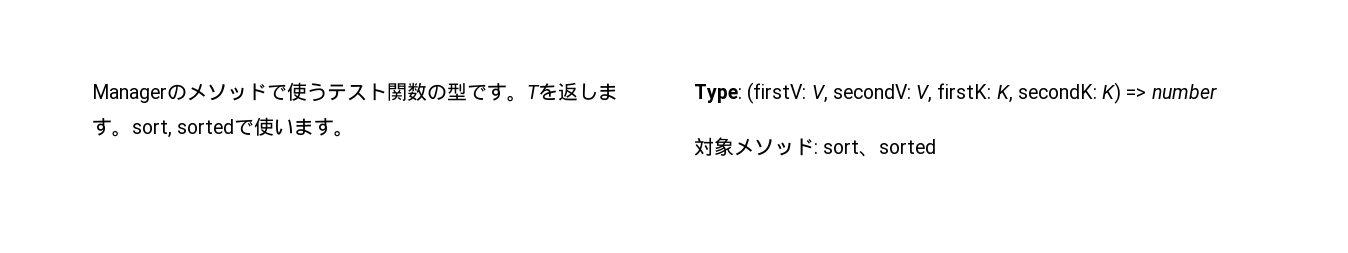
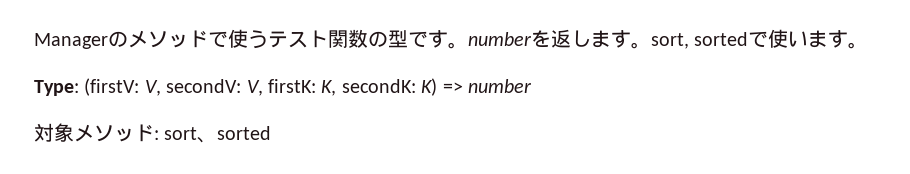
- Managerのメソッドで使うテスト関数の型です。Tを返します。sort, sortedで使います。
+ Managerのメソッドで使うテスト関数の型です。numberを返します。sort, sortedで使います。

